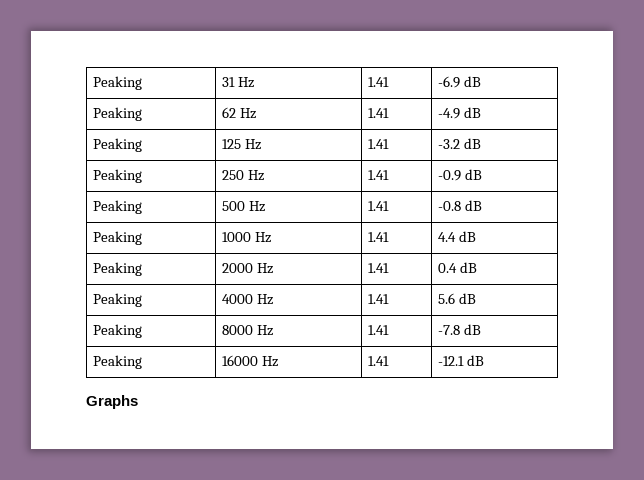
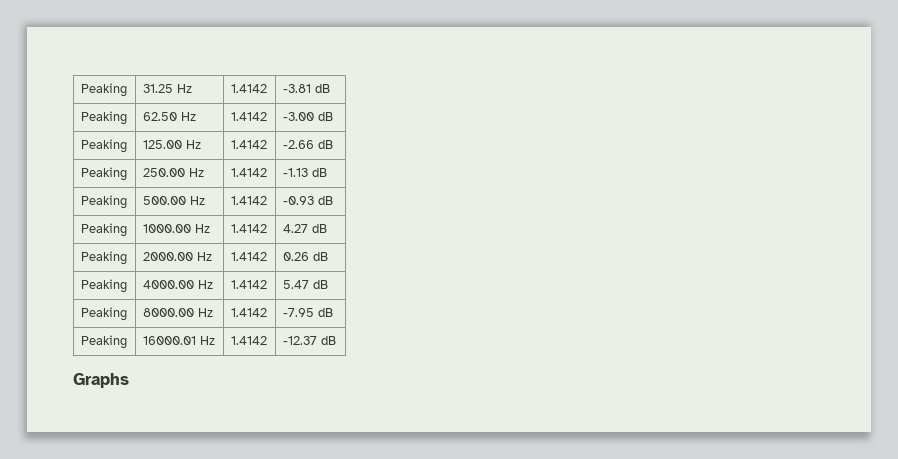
- Peaking | 31 Hz | 1.41 | -6.9 dB
- Peaking | 62 Hz | 1.41 | -4.9 dB
- Peaking | 125 Hz | 1.41 | -3.2 dB
- Peaking | 250 Hz | 1.41 | -0.9 dB
- Peaking | 500 Hz | 1.41 | -0.8 dB
- Peaking | 1000 Hz | 1.41 | 4.4 dB
- Peaking | 2000 Hz | 1.41 | 0.4 dB
- Peaking | 4000 Hz | 1.41 | 5.6 dB
- Peaking | 8000 Hz | 1.41 | -7.8 dB
- Peaking | 16000 Hz | 1.41 | -12.1 dB
+ Peaking | 31.25 Hz | 1.4142 | -3.81 dB
+ Peaking | 62.50 Hz | 1.4142 | -3.00 dB
+ Peaking | 125.00 Hz | 1.4142 | -2.66 dB
+ Peaking | 250.00 Hz | 1.4142 | -1.13 dB
+ Peaking | 500.00 Hz | 1.4142 | -0.93 dB
+ Peaking | 1000.00 Hz | 1.4142 | 4.27 dB
+ Peaking | 2000.00 Hz | 1.4142 | 0.26 dB
+ Peaking | 4000.00 Hz | 1.4142 | 5.47 dB
+ Peaking | 8000.00 Hz | 1.4142 | -7.95 dB
+ Peaking | 16000.01 Hz | 1.4142 | -12.37 dB

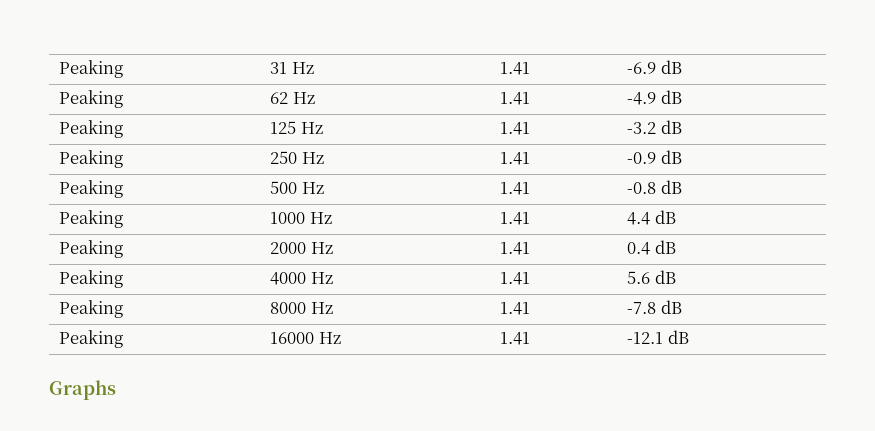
- Peaking | 31.25 Hz | 1.4142 | -3.81 dB
- Peaking | 62.50 Hz | 1.4142 | -3.00 dB
- Peaking | 125.00 Hz | 1.4142 | -2.66 dB
- Peaking | 250.00 Hz | 1.4142 | -1.13 dB
- Peaking | 500.00 Hz | 1.4142 | -0.93 dB
- Peaking | 1000.00 Hz | 1.4142 | 4.27 dB
- Peaking | 2000.00 Hz | 1.4142 | 0.26 dB
- Peaking | 4000.00 Hz | 1.4142 | 5.47 dB
- Peaking | 8000.00 Hz | 1.4142 | -7.95 dB
- Peaking | 16000.01 Hz | 1.4142 | -12.37 dB
+ Peaking | 31 Hz | 1.41 | -6.9 dB
+ Peaking | 62 Hz | 1.41 | -4.9 dB
+ Peaking | 125 Hz | 1.41 | -3.2 dB
+ Peaking | 250 Hz | 1.41 | -0.9 dB
+ Peaking | 500 Hz | 1.41 | -0.8 dB
+ Peaking | 1000 Hz | 1.41 | 4.4 dB
+ Peaking | 2000 Hz | 1.41 | 0.4 dB
+ Peaking | 4000 Hz | 1.41 | 5.6 dB
+ Peaking | 8000 Hz | 1.41 | -7.8 dB
+ Peaking | 16000 Hz | 1.41 | -12.1 dB

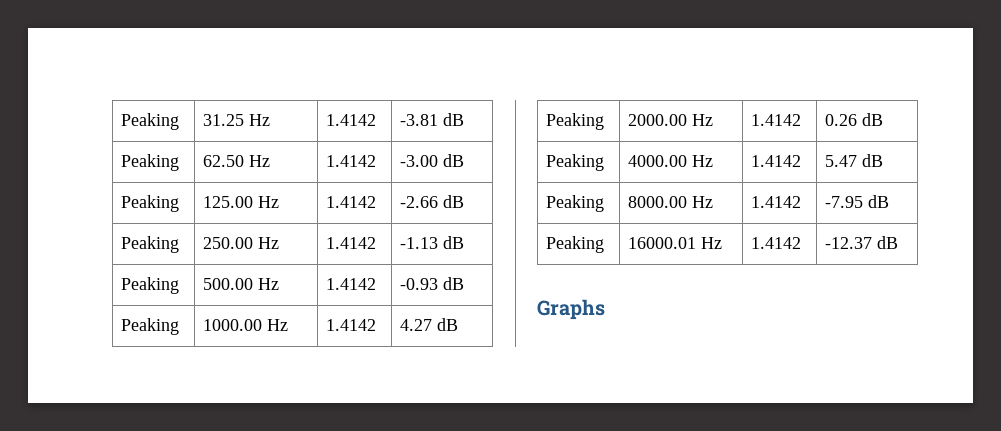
- Peaking | 31 Hz | 1.41 | -6.9 dB
- Peaking | 62 Hz | 1.41 | -4.9 dB
- Peaking | 125 Hz | 1.41 | -3.2 dB
- Peaking | 250 Hz | 1.41 | -0.9 dB
- Peaking | 500 Hz | 1.41 | -0.8 dB
- Peaking | 1000 Hz | 1.41 | 4.4 dB
- Peaking | 2000 Hz | 1.41 | 0.4 dB
- Peaking | 4000 Hz | 1.41 | 5.6 dB
- Peaking | 8000 Hz | 1.41 | -7.8 dB
- Peaking | 16000 Hz | 1.41 | -12.1 dB
+ Peaking | 31.25 Hz | 1.4142 | -3.81 dB
+ Peaking | 62.50 Hz | 1.4142 | -3.00 dB
+ Peaking | 125.00 Hz | 1.4142 | -2.66 dB
+ Peaking | 250.00 Hz | 1.4142 | -1.13 dB
+ Peaking | 500.00 Hz | 1.4142 | -0.93 dB
+ Peaking | 1000.00 Hz | 1.4142 | 4.27 dB
+ Peaking | 2000.00 Hz | 1.4142 | 0.26 dB
+ Peaking | 4000.00 Hz | 1.4142 | 5.47 dB
+ Peaking | 8000.00 Hz | 1.4142 | -7.95 dB
+ Peaking | 16000.01 Hz | 1.4142 | -12.37 dB

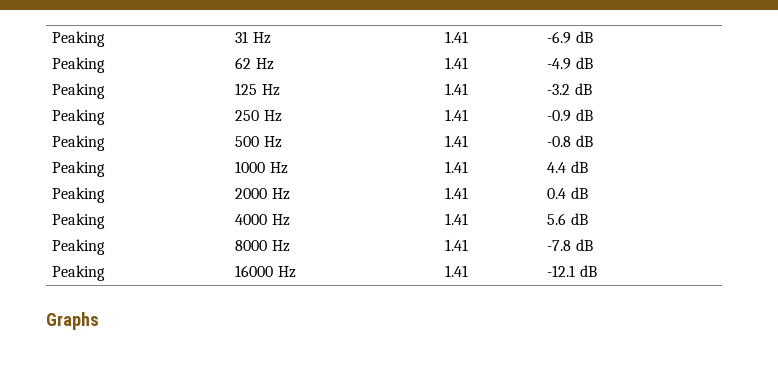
- Peaking | 31.25 Hz | 1.4142 | -3.81 dB
- Peaking | 62.50 Hz | 1.4142 | -3.00 dB
- Peaking | 125.00 Hz | 1.4142 | -2.66 dB
- Peaking | 250.00 Hz | 1.4142 | -1.13 dB
- Peaking | 500.00 Hz | 1.4142 | -0.93 dB
- Peaking | 1000.00 Hz | 1.4142 | 4.27 dB
- Peaking | 2000.00 Hz | 1.4142 | 0.26 dB
- Peaking | 4000.00 Hz | 1.4142 | 5.47 dB
- Peaking | 8000.00 Hz | 1.4142 | -7.95 dB
- Peaking | 16000.01 Hz | 1.4142 | -12.37 dB
+ Peaking | 31 Hz | 1.41 | -6.9 dB
+ Peaking | 62 Hz | 1.41 | -4.9 dB
+ Peaking | 125 Hz | 1.41 | -3.2 dB
+ Peaking | 250 Hz | 1.41 | -0.9 dB
+ Peaking | 500 Hz | 1.41 | -0.8 dB
+ Peaking | 1000 Hz | 1.41 | 4.4 dB
+ Peaking | 2000 Hz | 1.41 | 0.4 dB
+ Peaking | 4000 Hz | 1.41 | 5.6 dB
+ Peaking | 8000 Hz | 1.41 | -7.8 dB
+ Peaking | 16000 Hz | 1.41 | -12.1 dB

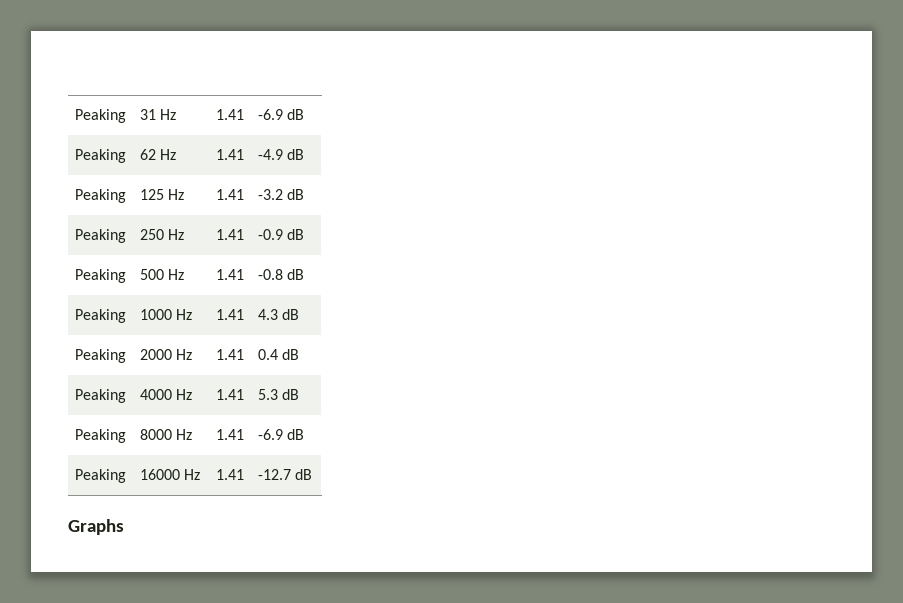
- Peaking | 1000 Hz | 1.41 | 4.4 dB
+ Peaking | 1000 Hz | 1.41 | 4.3 dB
- Peaking | 4000 Hz | 1.41 | 5.6 dB
+ Peaking | 4000 Hz | 1.41 | 5.3 dB
- Peaking | 8000 Hz | 1.41 | -7.8 dB
+ Peaking | 8000 Hz | 1.41 | -6.9 dB
- Peaking | 16000 Hz | 1.41 | -12.1 dB
+ Peaking | 16000 Hz | 1.41 | -12.7 dB

